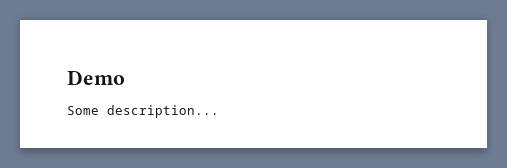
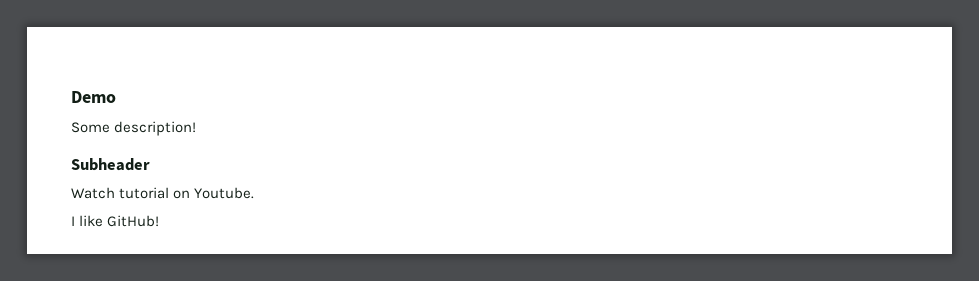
- Some description...
+ Some description!
+ Subheader
+ Watch tutorial on Youtube.
+ I like GitHub!

